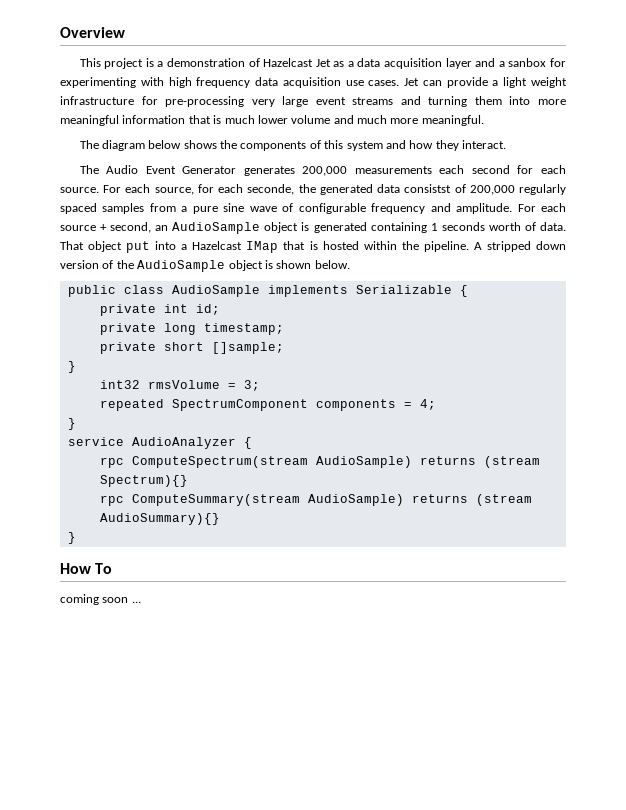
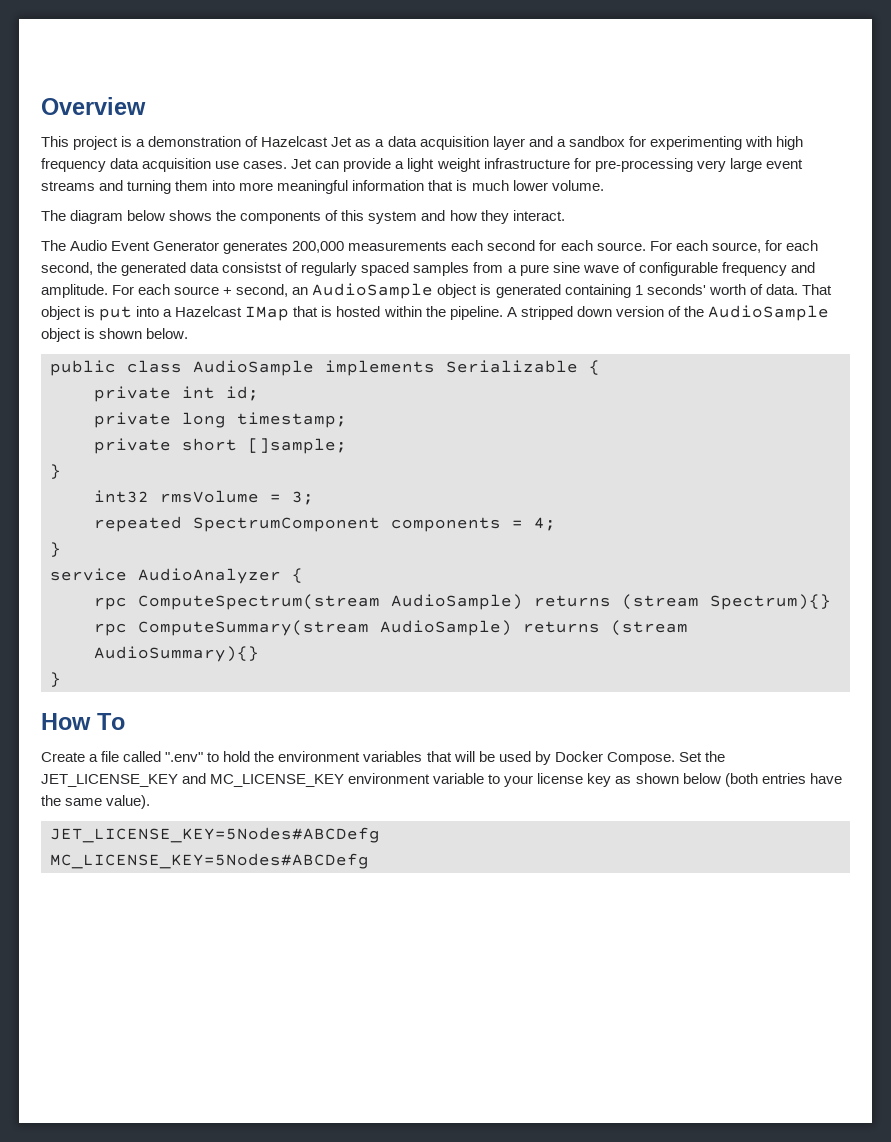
- This project is a demonstration of Hazelcast Jet as a data acquisition layer and a sanbox for experimenting with high frequency data acquisition use cases.
+ This project is a demonstration of Hazelcast Jet as a data acquisition layer and a sandbox for experimenting with high frequency data acquisition use cases.
- Jet can provide a light weight infrastructure for pre-processing very large event streams and turning them into more meaningful information that is much lower volume and much more meaningful.
+ Jet can provide a light weight infrastructure for pre-processing very large event streams and turning them into more meaningful information that is much lower volume.
- For each source, for each seconde, the generated data consistst of 200,000 regularly spaced samples from a pure sine wave of configurable frequency and amplitude.
+ For each source, for each second, the generated data consistst of regularly spaced samples from a pure sine wave of configurable frequency and amplitude.
- For each source + second, an AudioSample object is generated containing 1 seconds worth of data.
+ For each source + second, an AudioSample object is generated containing 1 seconds' worth of data.
- That object put into a Hazelcast IMap that is hosted within the pipeline.
+ That object is put into a Hazelcast IMap that is hosted within the pipeline.
- coming soon ...
+ Create a file called ".env" to hold the environment variables that will be used by Docker Compose. Set the JET_LICENSE_KEY and MC_LICENSE_KEY environment variable to your license key as shown below (both entries have the same value).
+ JET_LICENSE_KEY=5Nodes#ABCDefg
+ MC_LICENSE_KEY=5Nodes#ABCDefg

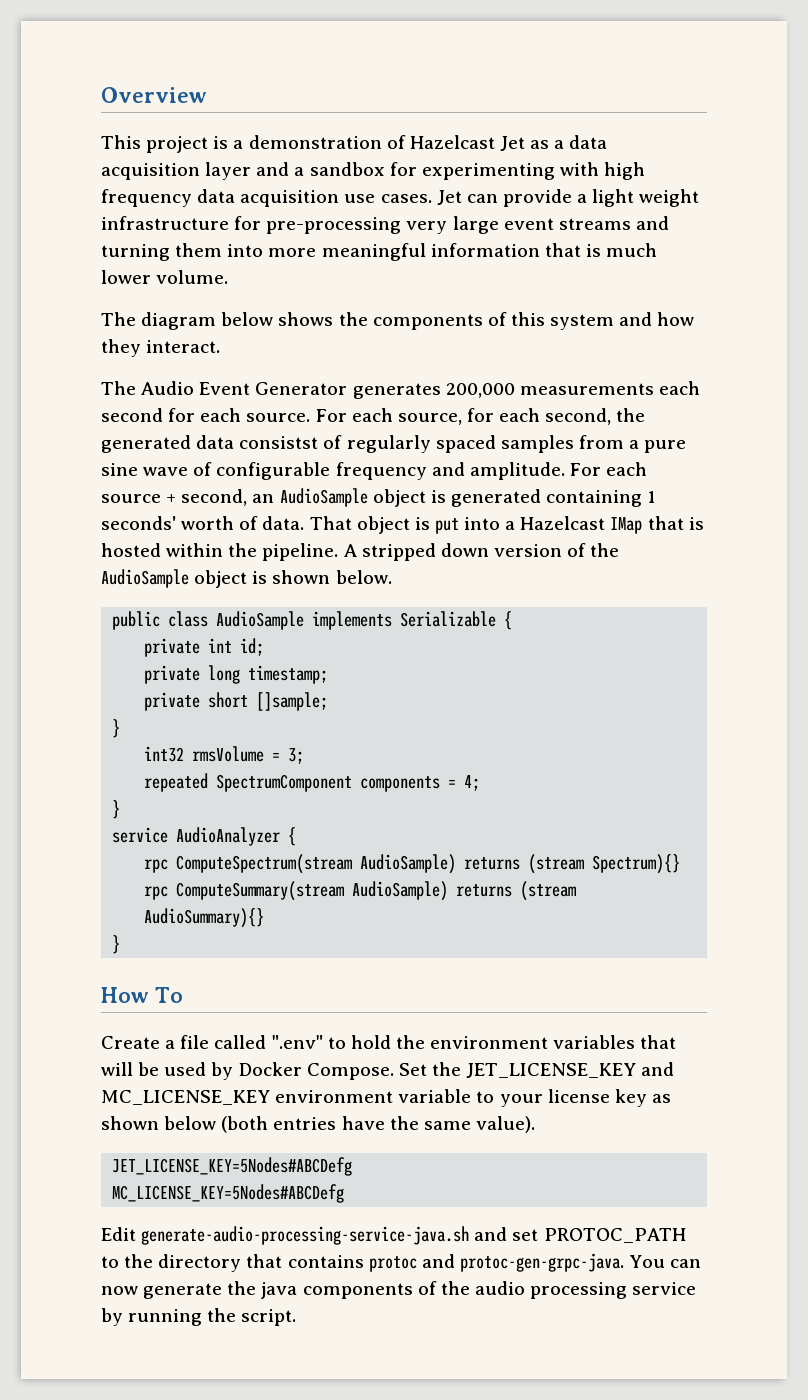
+ Edit generate-audio-processing-service-java.sh and set PROTOC_PATH to the directory that contains protoc and protoc-gen-grpc-java. You can now generate the java components of the audio processing service by running the script.

